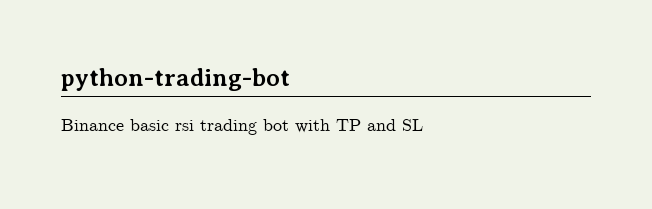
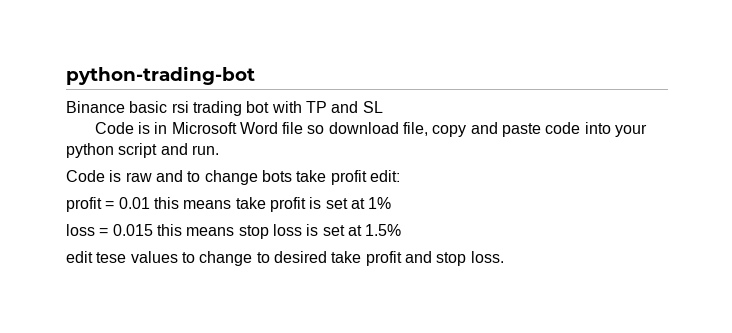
+ Code is in Microsoft Word file so download file, copy and paste code into your python script and run.
+ Code is raw and to change bots take profit edit:
+ profit = 0.01 this means take profit is set at 1%
+ loss = 0.015 this means stop loss is set at 1.5%
+ edit tese values to change to desired take profit and stop loss.

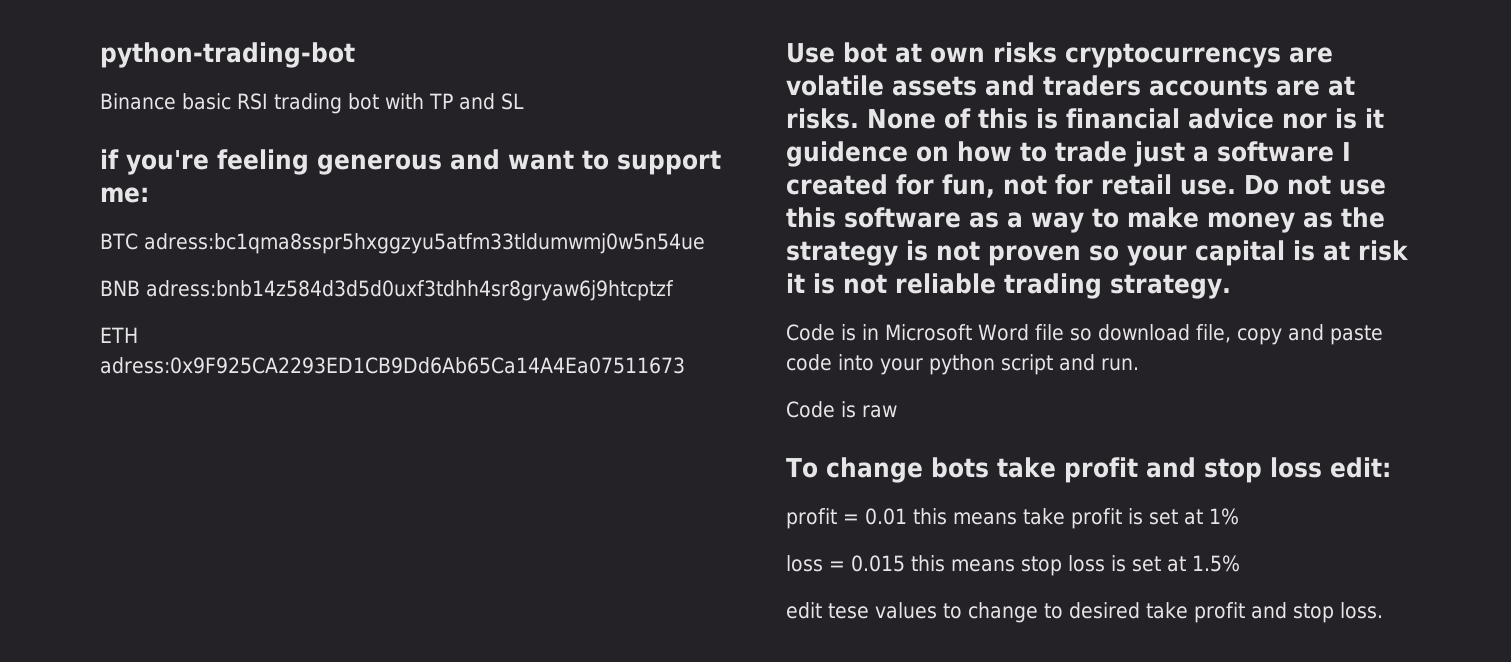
- Binance basic rsi trading bot with TP and SL
+ Binance basic RSI trading bot with TP and SL
+ if you're feeling generous and want to support me:
+ BTC adress:bc1qma8sspr5hxggzyu5atfm33tldumwmj0w5n54ue
+ BNB adress:bnb14z584d3d5d0uxf3tdhh4sr8gryaw6j9htcptzf
+ ETH adress:0x9F925CA2293ED1CB9Dd6Ab65Ca14A4Ea07511673
+ Use bot at own risks cryptocurrencys are volatile assets and traders accounts are at risks. None of this is financial advice nor is it guidence on how to trade just a software I created for fun, not for retail use. Do not use this software as a way to make money as the strategy is not proven so your capital is at risk it is not reliable trading strategy.
- Code is raw and to change bots take profit edit:
+ Code is raw
+ To change bots take profit and stop loss edit:

